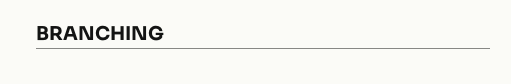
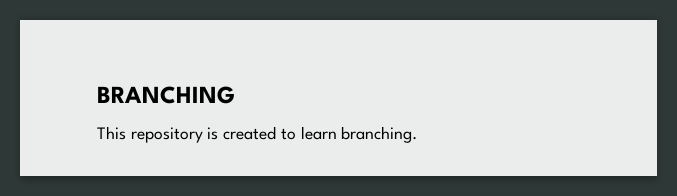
+ This repository is created to learn branching.

